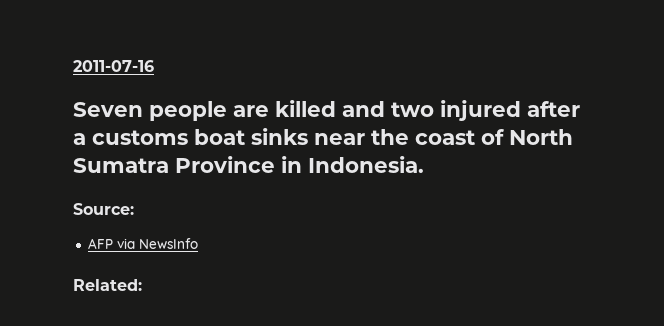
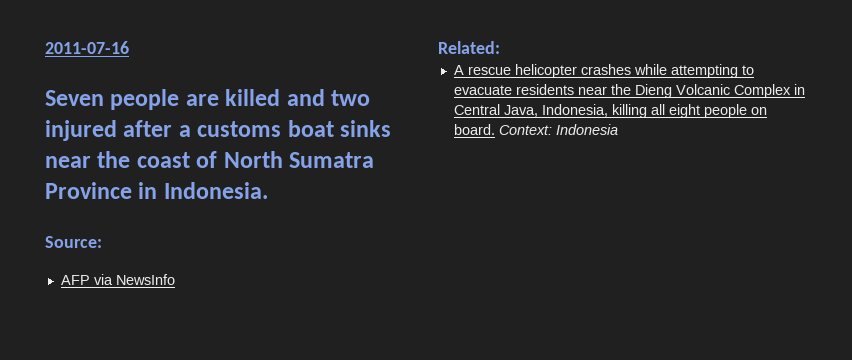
+ A rescue helicopter crashes while attempting to evacuate residents near the Dieng Volcanic Complex in Central Java, Indonesia, killing all eight people on board. Context: Indonesia

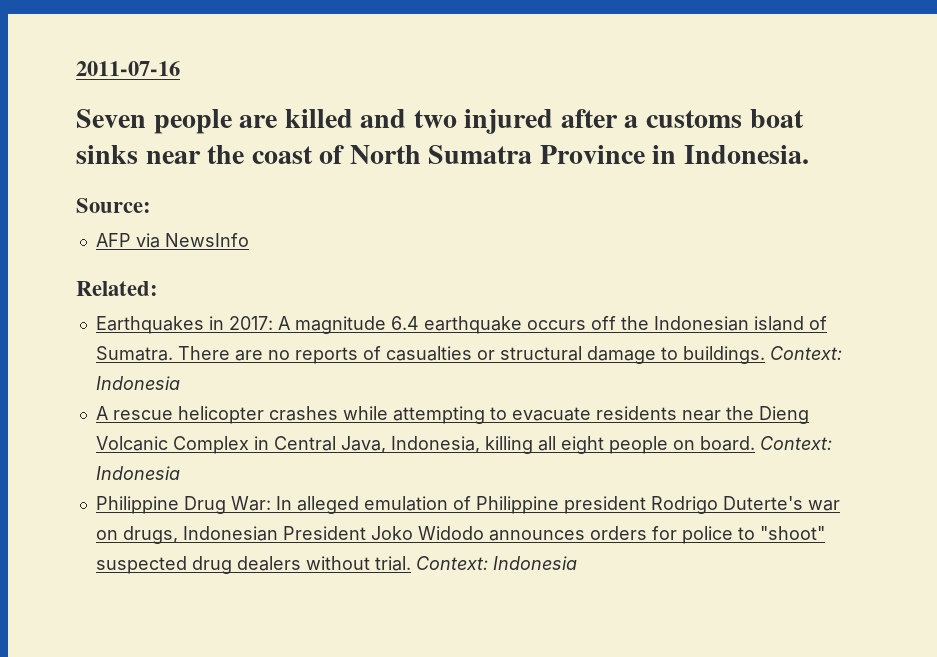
+ Earthquakes in 2017: A magnitude 6.4 earthquake occurs off the Indonesian island of Sumatra. There are no reports of casualties or structural damage to buildings. Context: Indonesia
+ Philippine Drug War: In alleged emulation of Philippine president Rodrigo Duterte's war on drugs, Indonesian President Joko Widodo announces orders for police to "shoot" suspected drug dealers without trial. Context: Indonesia

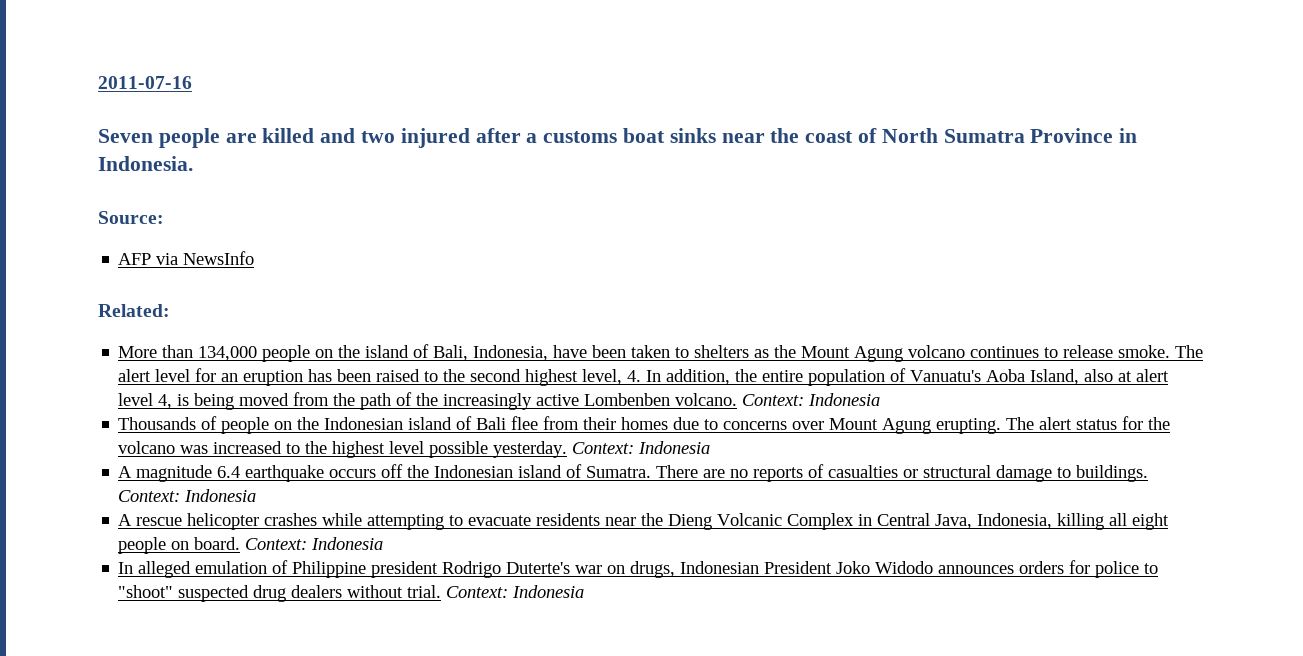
- Earthquakes in 2017: A magnitude 6.4 earthquake occurs off the Indonesian island of Sumatra.
+ More than 134,000 people on the island of Bali, Indonesia, have been taken to shelters as the Mount Agung volcano continues to release smoke. The alert level for an eruption has been raised to the second highest level, 4. In addition, the entire population of Vanuatu's Aoba Island, also at alert level 4, is being moved from the path of the increasingly active Lombenben volcano. Context: Indonesia
+ Thousands of people on the Indonesian island of Bali flee from their homes due to concerns over Mount Agung erupting. The alert status for the volcano was increased to the highest level possible yesterday. Context: Indonesia
+ A magnitude 6.4 earthquake occurs off the Indonesian island of Sumatra.
- Philippine Drug War: In alleged emulation of Philippine president Rodrigo Duterte's war on drugs, Indonesian President Joko Widodo announces orders for police to "shoot" suspected drug dealers without trial.
+ In alleged emulation of Philippine president Rodrigo Duterte's war on drugs, Indonesian President Joko Widodo announces orders for police to "shoot" suspected drug dealers without trial.

